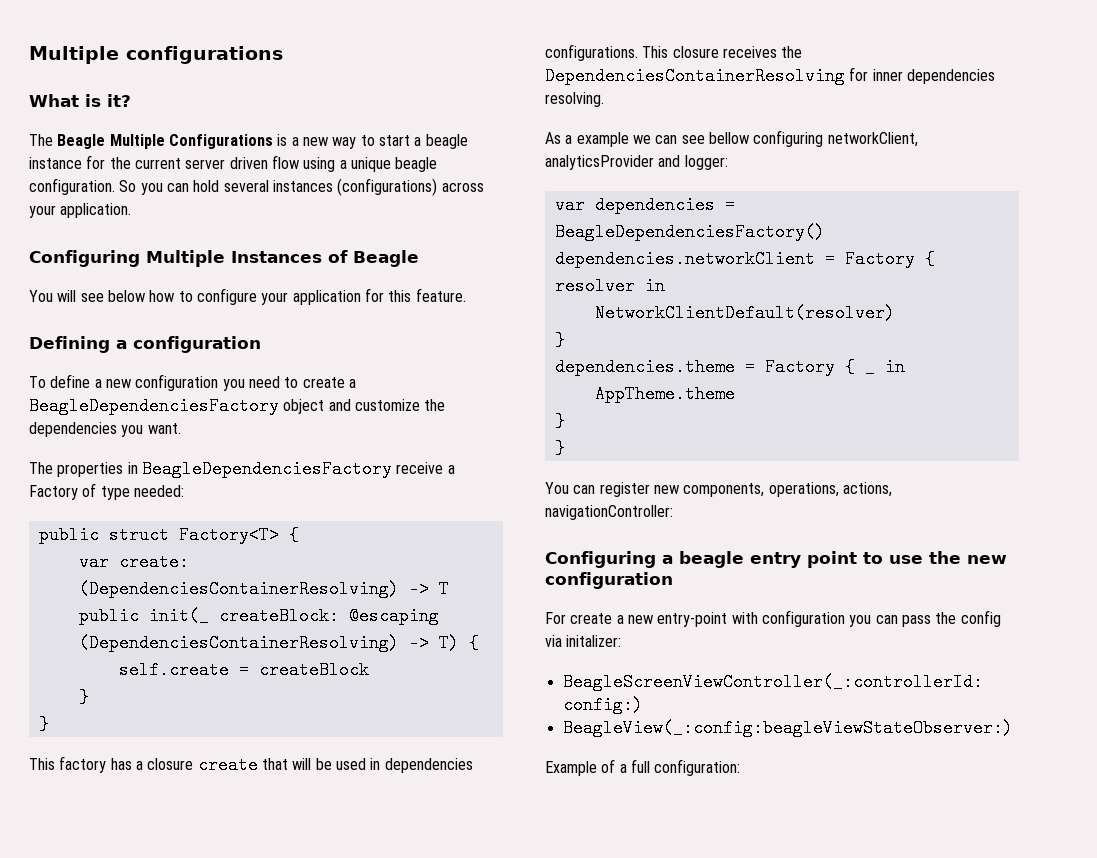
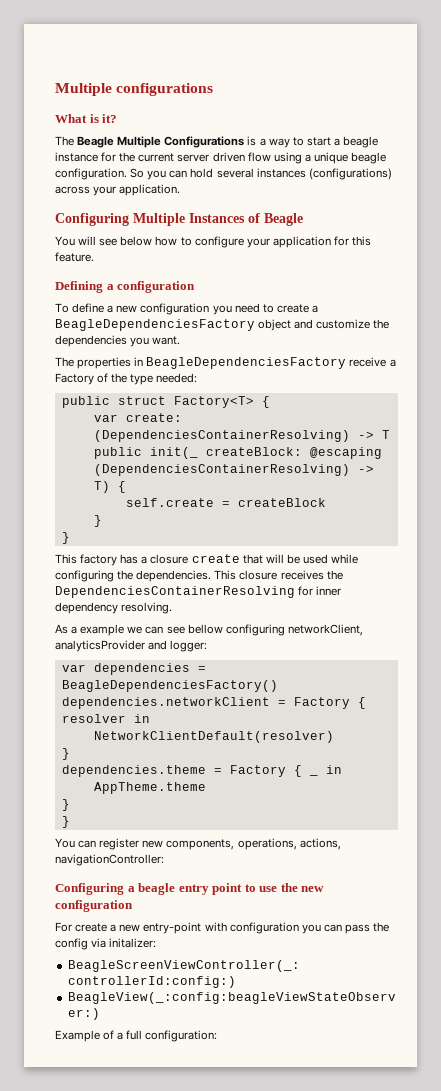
- The Beagle Multiple Configurations is a new way to start a beagle instance for the current server driven flow using a unique beagle configuration.
+ The Beagle Multiple Configurations is a way to start a beagle instance for the current server driven flow using a unique beagle configuration.
- The properties in BeagleDependenciesFactory receive a Factory of type needed:
+ The properties in BeagleDependenciesFactory receive a Factory of the type needed:
- This factory has a closure create that will be used in dependencies configurations.
+ This factory has a closure create that will be used while configuring the dependencies.
- This closure receives the DependenciesContainerResolving for inner dependencies resolving.
+ This closure receives the DependenciesContainerResolving for inner dependency resolving.

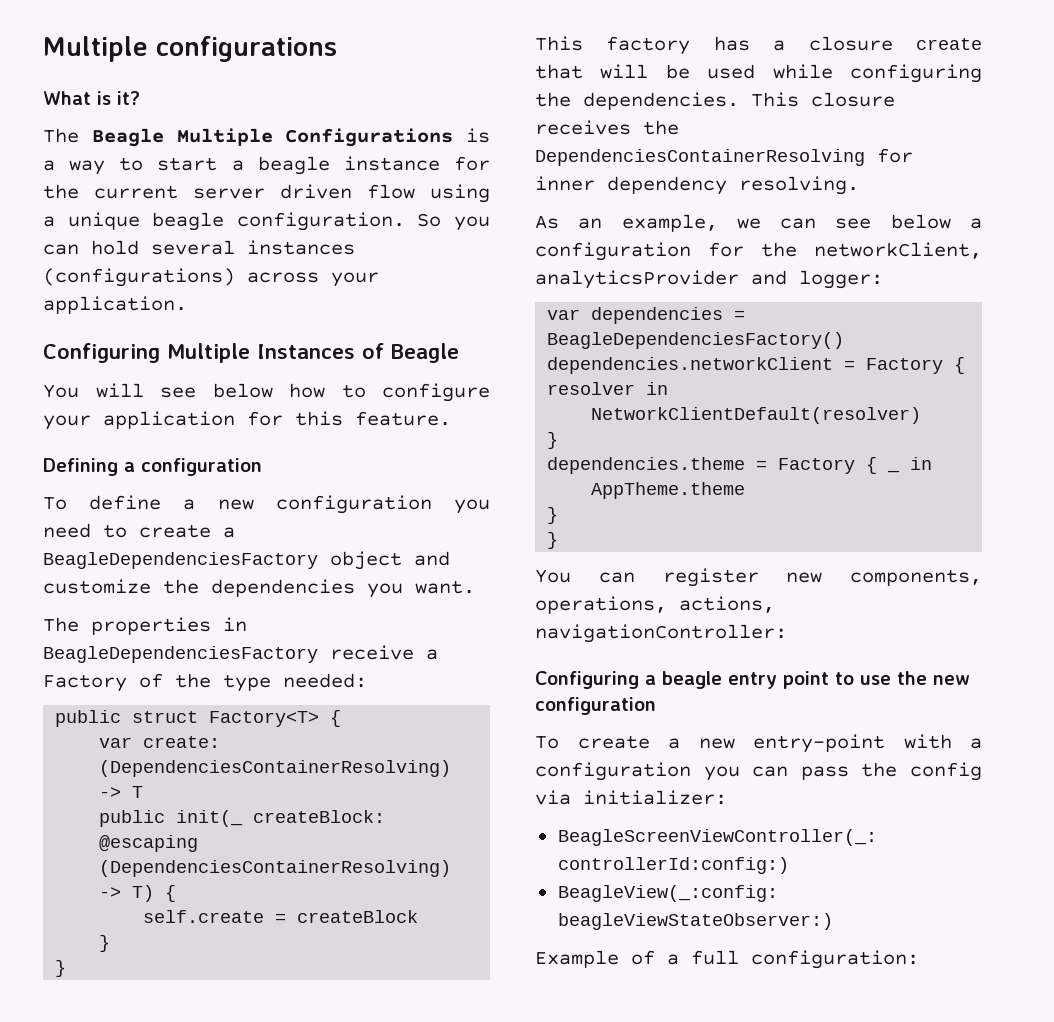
- As a example we can see bellow configuring networkClient, analyticsProvider and logger:
+ As an example, we can see below a configuration for the networkClient, analyticsProvider and logger:
- For create a new entry-point with configuration you can pass the config via initalizer:
+ To create a new entry-point with a configuration you can pass the config via initializer:

